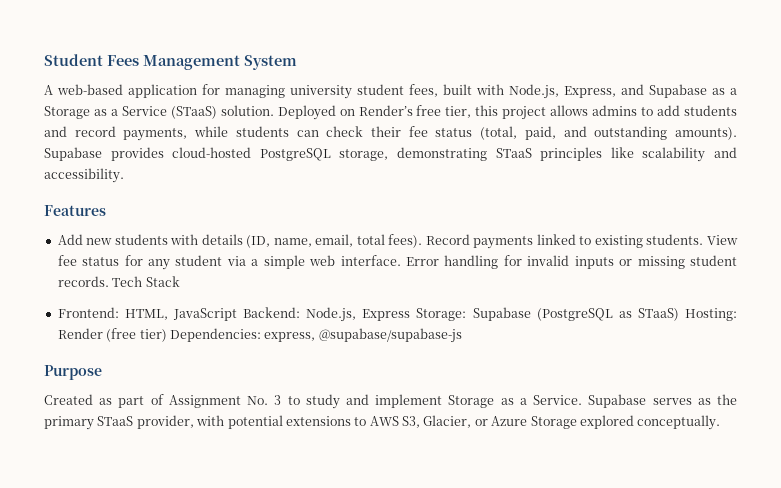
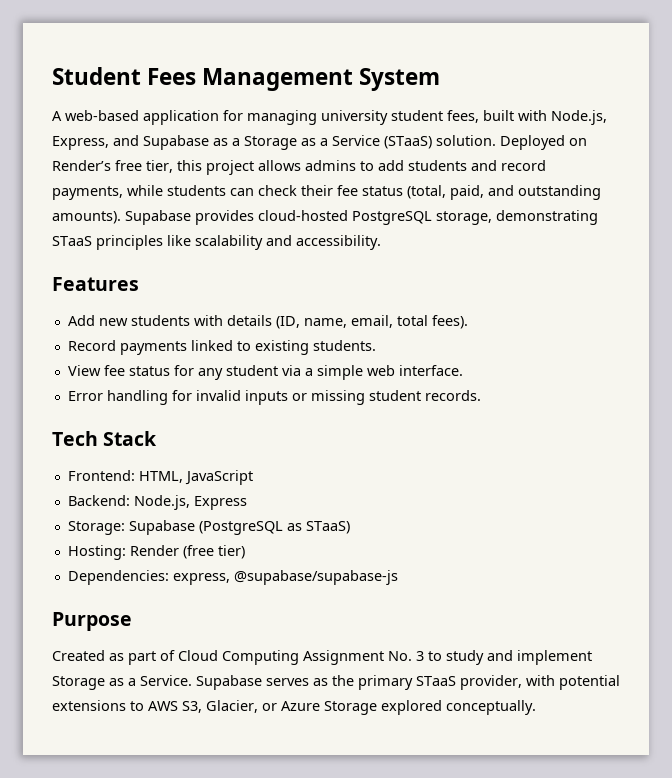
- Add new students with details (ID, name, email, total fees). Record payments linked to existing students. View fee status for any student via a simple web interface. Error handling for invalid inputs or missing student records. Tech Stack
+ Add new students with details (ID, name, email, total fees).
+ Record payments linked to existing students.
+ View fee status for any student via a simple web interface.
+ Error handling for invalid inputs or missing student records.
+ Tech Stack
- Frontend: HTML, JavaScript Backend: Node.js, Express Storage: Supabase (PostgreSQL as STaaS) Hosting: Render (free tier) Dependencies: express, @supabase/supabase-js
+ Frontend: HTML, JavaScript
+ Backend: Node.js, Express
+ Storage: Supabase (PostgreSQL as STaaS)
+ Hosting: Render (free tier)
+ Dependencies: express, @supabase/supabase-js
- Created as part of Assignment No. 3 to study and implement Storage as a Service.
+ Created as part of Cloud Computing Assignment No. 3 to study and implement Storage as a Service.

